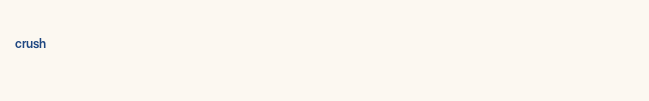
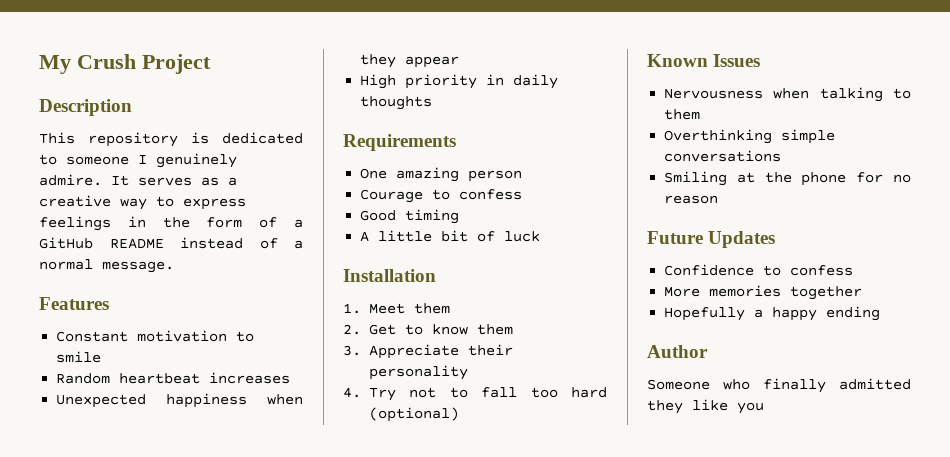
- crush
+ My Crush Project
+ Description
+ This repository is dedicated to someone I genuinely admire. It serves as a creative way to express feelings in the form of a GitHub README instead of a normal message.
+ Features
+ Constant motivation to smile
+ Random heartbeat increases
+ Unexpected happiness when they appear
+ High priority in daily thoughts
+ Requirements
+ One amazing person
+ Courage to confess
+ Good timing
+ A little bit of luck
+ Installation
+ 1. Meet them
+ 2. Get to know them
+ 3. Appreciate their personality
+ 4. Try not to fall too hard (optional)
+ Known Issues
+ Nervousness when talking to them
+ Overthinking simple conversations
+ Smiling at the phone for no reason
+ Future Updates
+ Confidence to confess
+ More memories together
+ Hopefully a happy ending
+ Author
+ Someone who finally admitted they like you

